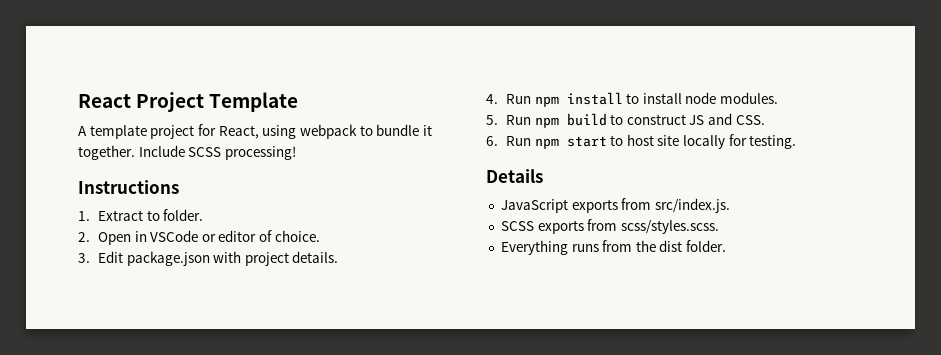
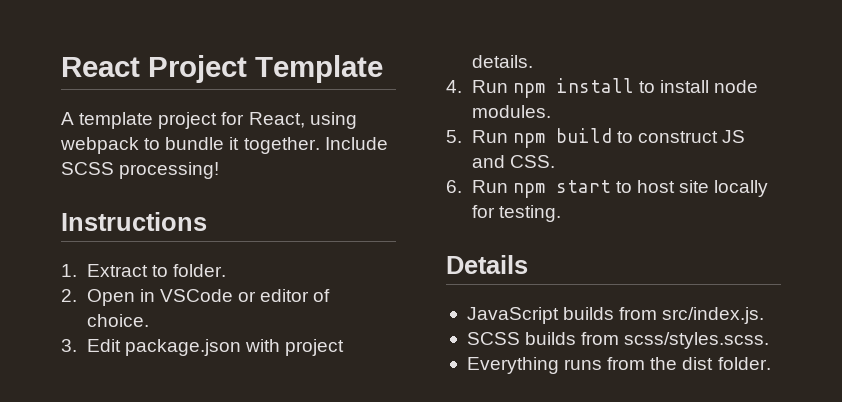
- JavaScript exports from src/index.js.
+ JavaScript builds from src/index.js.
- SCSS exports from scss/styles.scss.
+ SCSS builds from scss/styles.scss.

